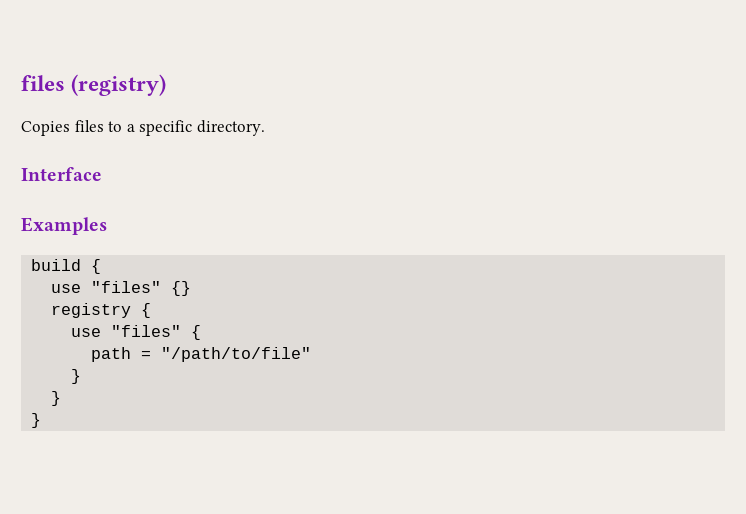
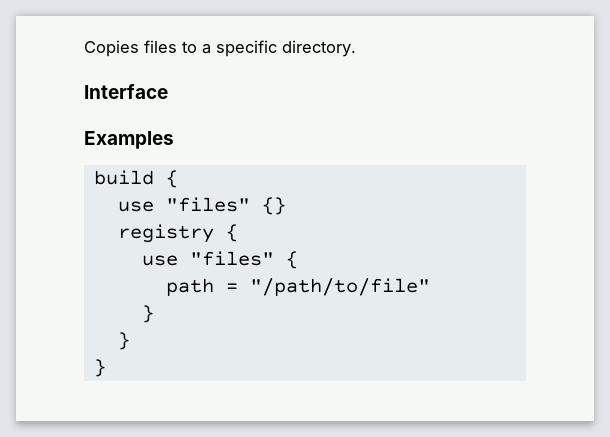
- files (registry)

